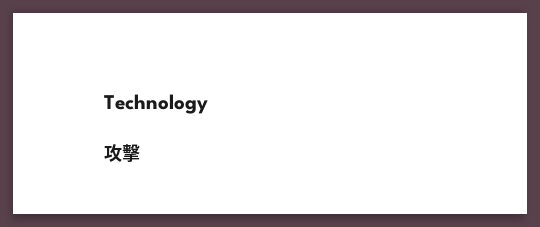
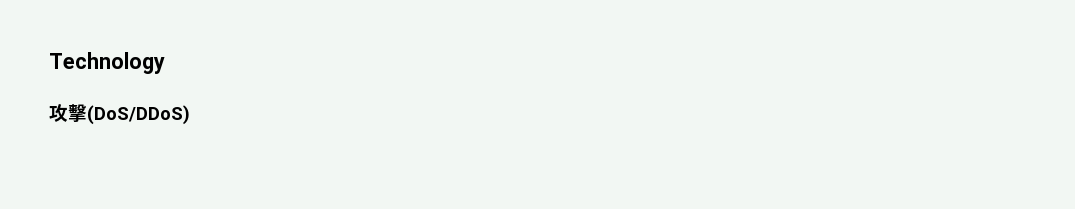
- 攻擊
+ 攻擊(DoS/DDoS)

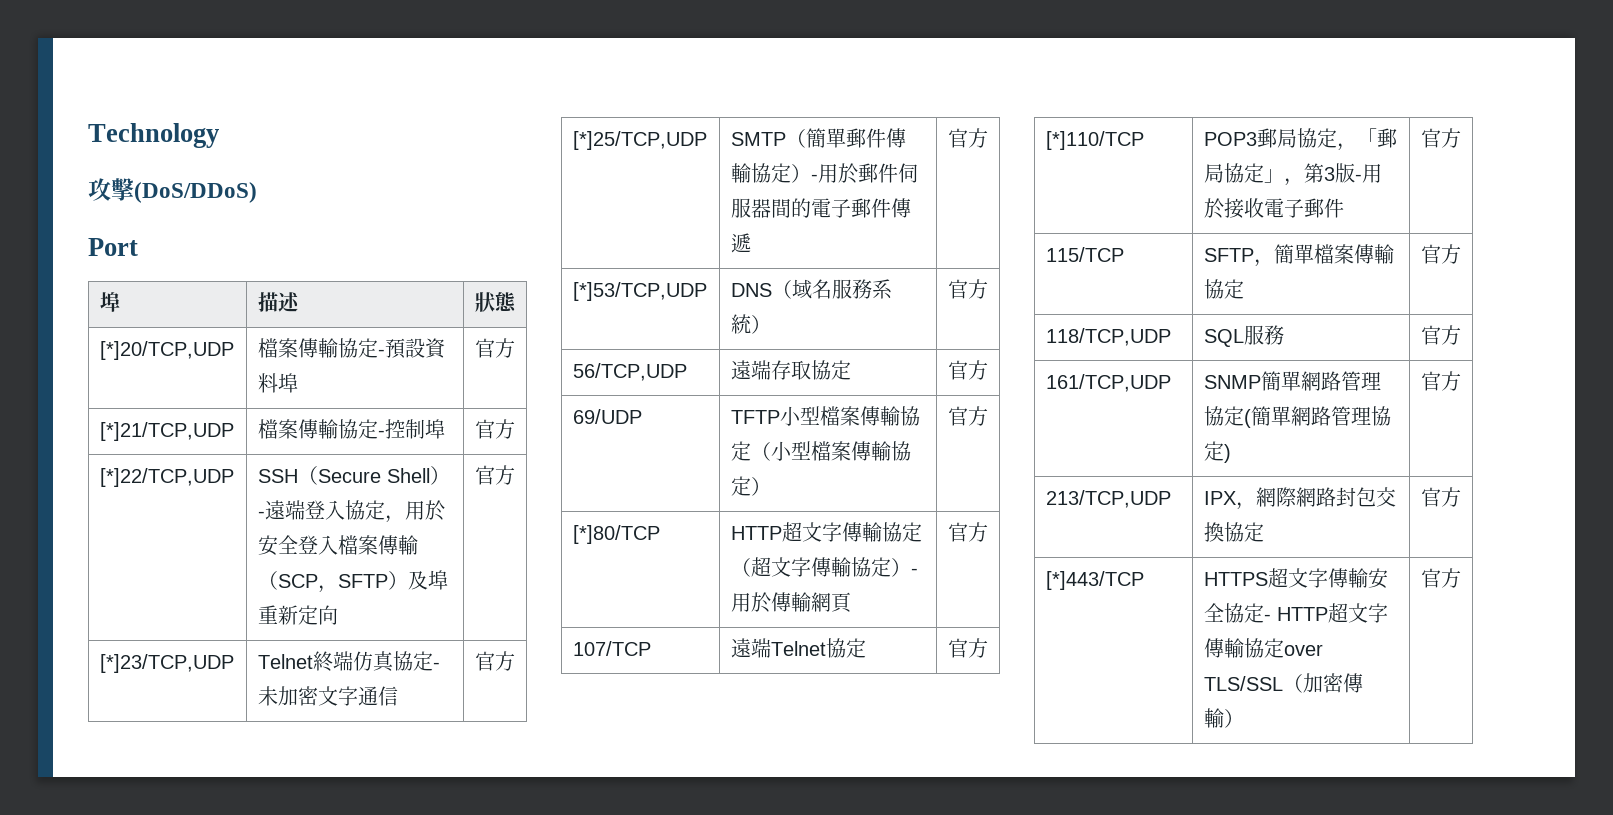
+ Port
+ 埠 | 描述 | 狀態
+ [*]20/TCP,UDP | 檔案傳輸協定-預設資料埠 | 官方
+ [*]21/TCP,UDP | 檔案傳輸協定-控制埠 | 官方
+ [*]22/TCP,UDP | SSH（Secure Shell）-遠端登入協定，用於安全登入檔案傳輸（SCP，SFTP）及埠重新定向 | 官方
+ [*]23/TCP,UDP | Telnet終端仿真協定-未加密文字通信 | 官方
+ [*]25/TCP,UDP | SMTP（簡單郵件傳輸協定）-用於郵件伺服器間的電子郵件傳遞 | 官方
+ [*]53/TCP,UDP | DNS（域名服務系統） | 官方
+ 56/TCP,UDP | 遠端存取協定 | 官方
+ 69/UDP | TFTP小型檔案傳輸協定（小型檔案傳輸協定） | 官方
+ [*]80/TCP | HTTP超文字傳輸協定（超文字傳輸協定）-用於傳輸網頁 | 官方
+ 107/TCP | 遠端Telnet協定 | 官方
+ [*]110/TCP | POP3郵局協定，「郵局協定」，第3版-用於接收電子郵件 | 官方
+ 115/TCP | SFTP，簡單檔案傳輸協定 | 官方
+ 118/TCP,UDP | SQL服務 | 官方
+ 161/TCP,UDP | SNMP簡單網路管理協定(簡單網路管理協定) | 官方
+ 213/TCP,UDP | IPX，網際網路封包交換協定 | 官方
+ [*]443/TCP | HTTPS超文字傳輸安全協定- HTTP超文字傳輸協定over TLS/SSL（加密傳輸） | 官方

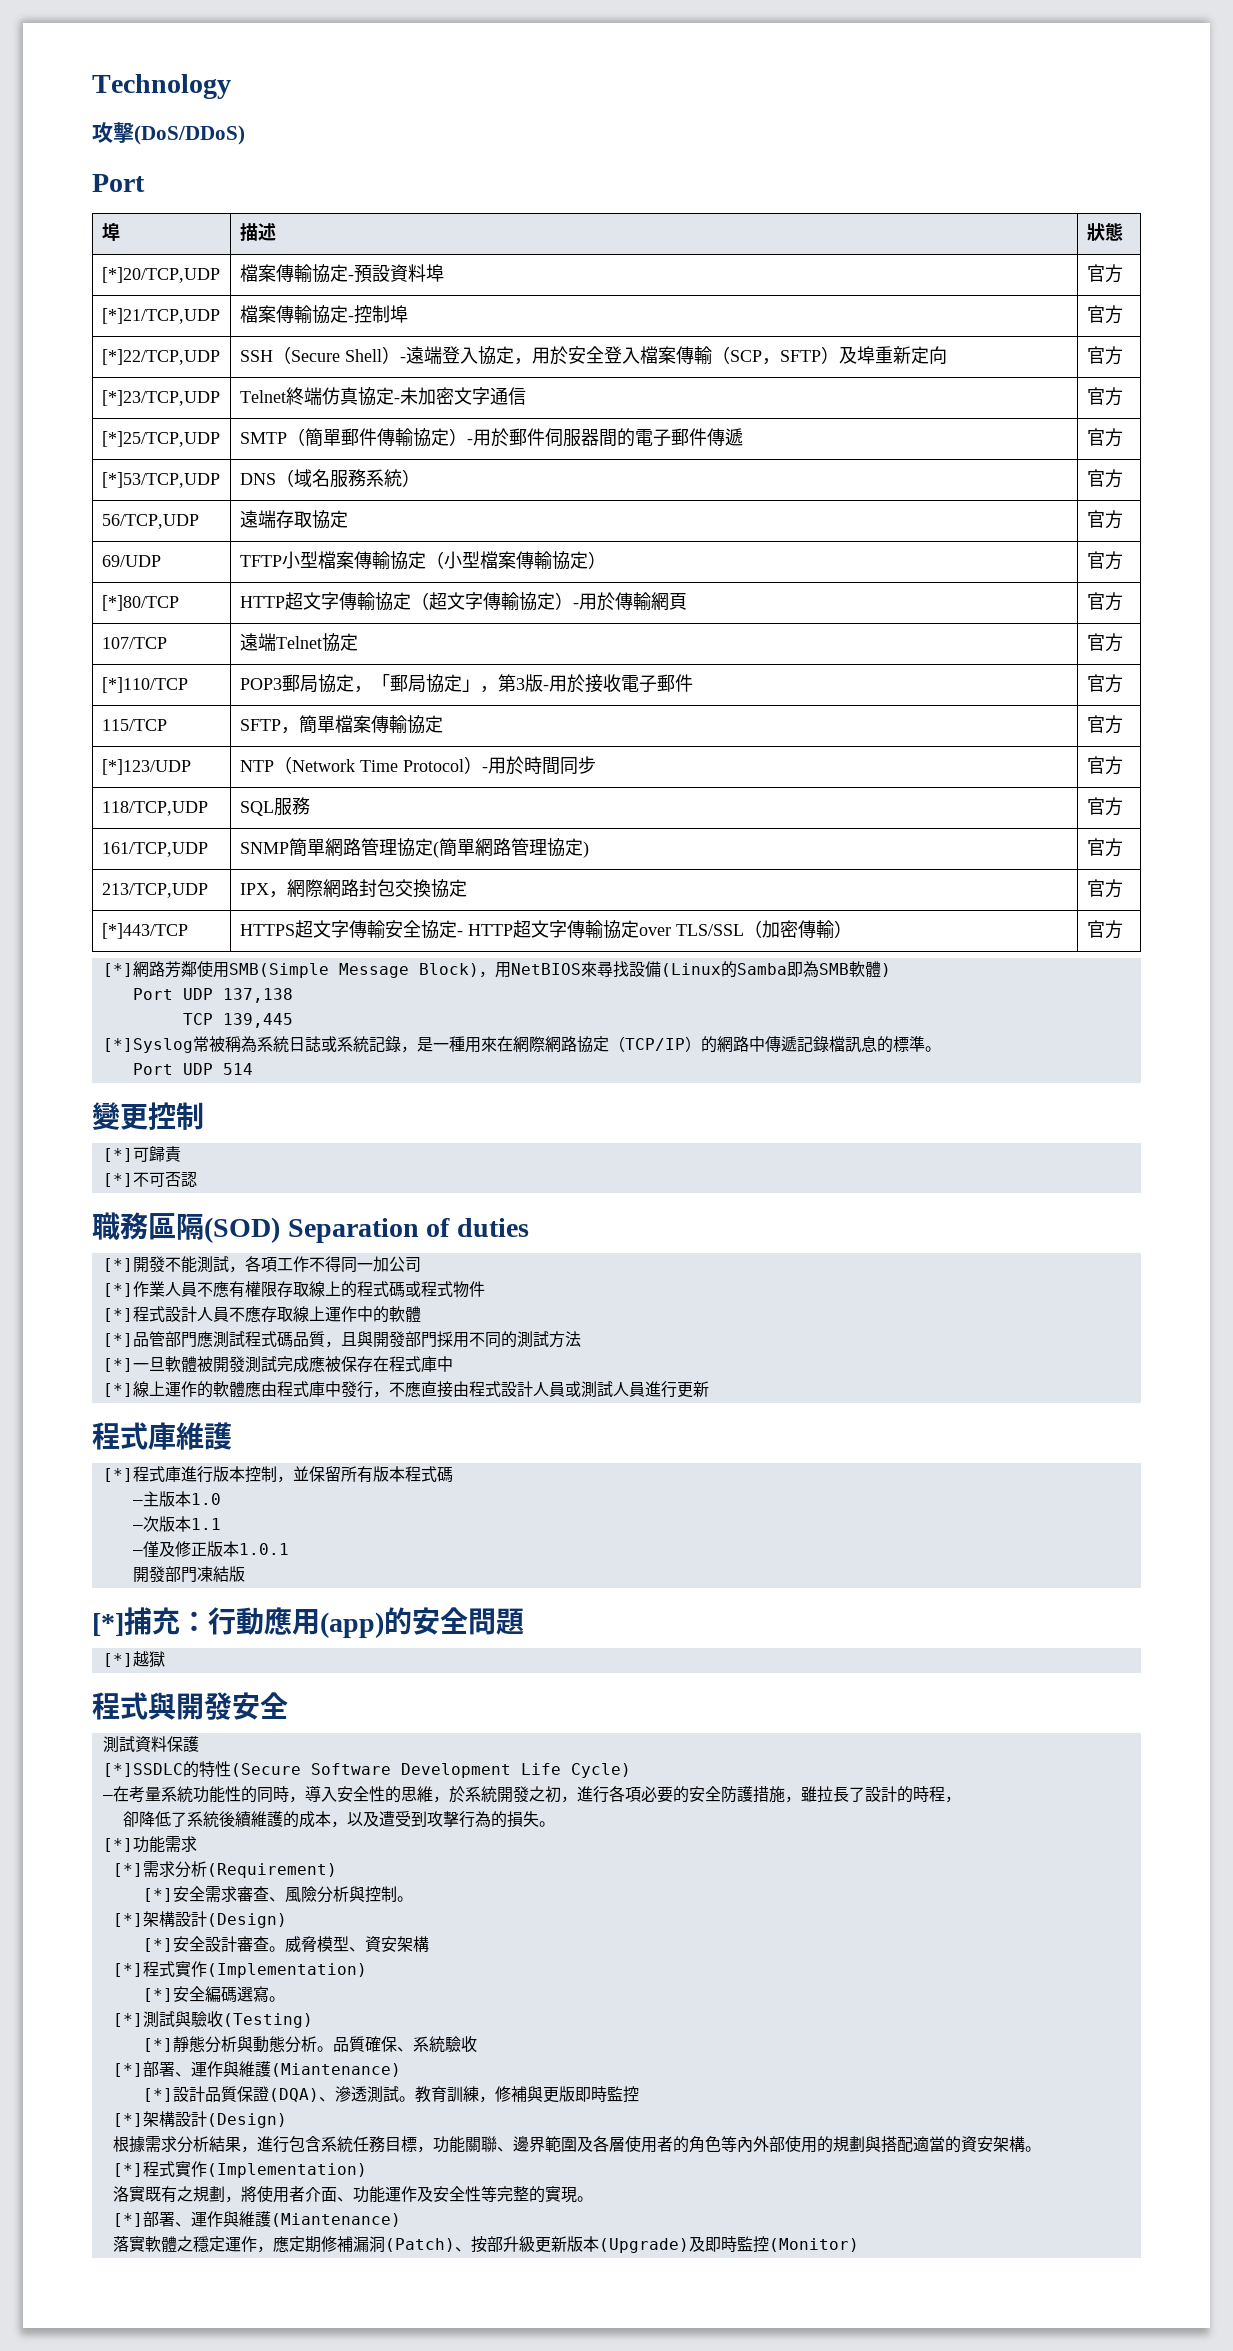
+ [*]123/UDP | NTP（Network Time Protocol）-用於時間同步 | 官方
+ [*]網路芳鄰使用SMB(Simple Message Block)，用NetBIOS來尋找設備(Linux的Samba即為SMB軟體)
+ Port UDP 137,138
+ TCP 139,445
+ [*]Syslog常被稱為系統日誌或系統記錄，是一種用來在網際網路協定（TCP/IP）的網路中傳遞記錄檔訊息的標準。
+ Port UDP 514
+ 變更控制
+ [*]可歸責
+ [*]不可否認
+ 職務區隔(SOD) Separation of duties
+ [*]開發不能測試，各項工作不得同一加公司
+ [*]作業人員不應有權限存取線上的程式碼或程式物件
+ [*]程式設計人員不應存取線上運作中的軟體
+ [*]品管部門應測試程式碼品質，且與開發部門採用不同的測試方法
+ [*]一旦軟體被開發測試完成應被保存在程式庫中
+ [*]線上運作的軟體應由程式庫中發行，不應直接由程式設計人員或測試人員進行更新
+ 程式庫維護
+ [*]程式庫進行版本控制，並保留所有版本程式碼
+ –主版本1.0
+ –次版本1.1
+ –僅及修正版本1.0.1
+ 開發部門凍結版
+ [*]捕充：行動應用(app)的安全問題
+ [*]越獄
+ 程式與開發安全
+ 測試資料保護
+ [*]SSDLC的特性(Secure Software Development Life Cycle)
+ –在考量系統功能性的同時，導入安全性的思維，於系統開發之初，進行各項必要的安全防護措施，雖拉長了設計的時程，
+ 卻降低了系統後續維護的成本，以及遭受到攻擊行為的損失。
+ [*]功能需求
+ [*]需求分析(Requirement)
+ [*]安全需求審查、風險分析與控制。
+ [*]架構設計(Design)
+ [*]安全設計審查。威脅模型、資安架構
+ [*]程式實作(Implementation)
+ [*]安全編碼選寫。
+ [*]測試與驗收(Testing)
+ [*]靜態分析與動態分析。品質確保、系統驗收
+ [*]部署、運作與維護(Miantenance)
+ [*]設計品質保證(DQA)、滲透測試。教育訓練，修補與更版即時監控
+ [*]架構設計(Design)
+ 根據需求分析結果，進行包含系統任務目標，功能關聯、邊界範圍及各層使用者的角色等內外部使用的規劃與搭配適當的資安架構。
+ [*]程式實作(Implementation)
+ 洛實既有之規劃，將使用者介面、功能運作及安全性等完整的實現。
+ [*]部署、運作與維護(Miantenance)
+ 落實軟體之穩定運作，應定期修補漏洞(Patch)、按部升級更新版本(Upgrade)及即時監控(Monitor)

